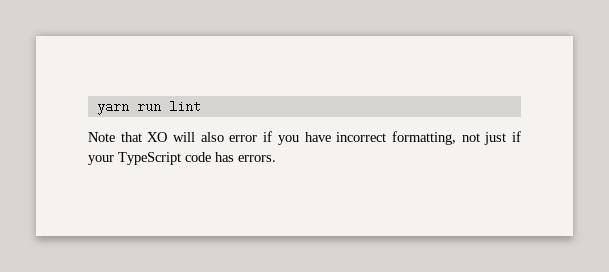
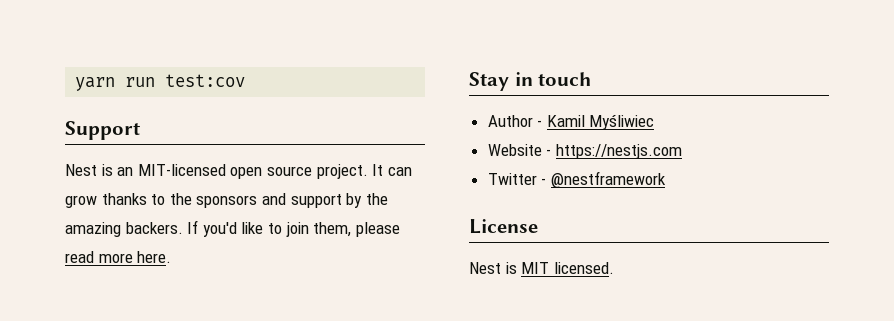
- yarn run lint
- Note that XO will also error if you have incorrect formatting, not just if your TypeScript code has errors.
+ yarn run test:cov
+ Support
+ Nest is an MIT-licensed open source project. It can grow thanks to the sponsors and support by the amazing backers. If you'd like to join them, please read more here.
+ Stay in touch
+ Author - Kamil Myśliwiec
+ Website - https://nestjs.com
+ Twitter - @nestframework
+ License
+ Nest is MIT licensed.

